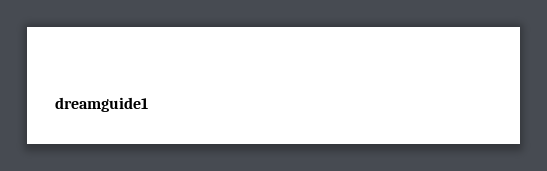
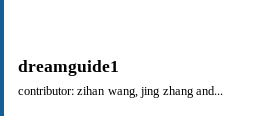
+ contributor: zihan wang, jing zhang and...

